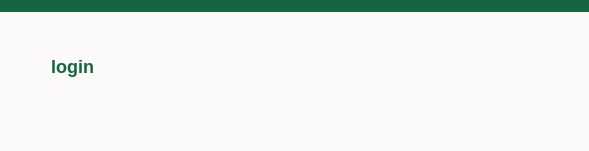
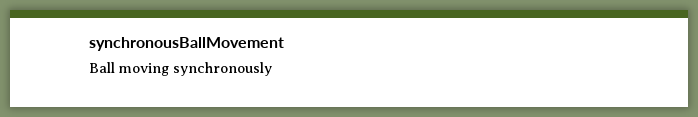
- login
+ synchronousBallMovement
+ Ball moving synchronously

